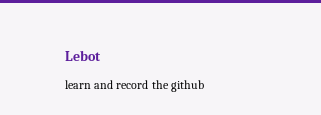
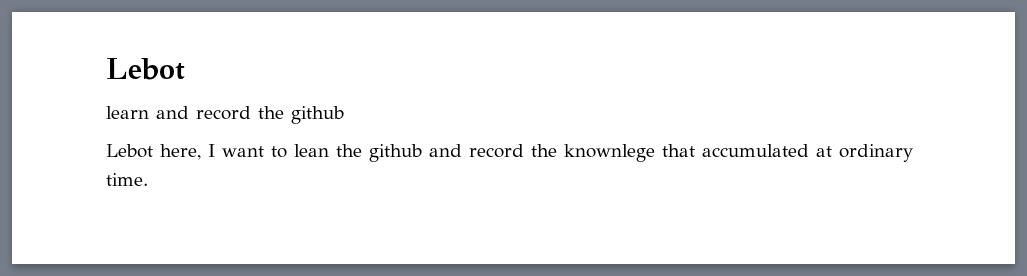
+ Lebot here, I want to lean the github and record the knownlege that accumulated at ordinary time.

